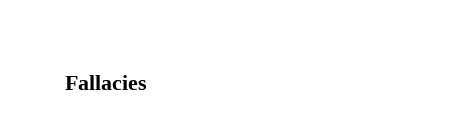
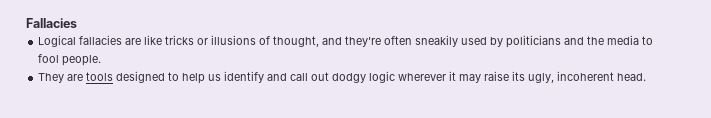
+ Logical fallacies are like tricks or illusions of thought, and they're often sneakily used by politicians and the media to fool people.
+ They are tools designed to help us identify and call out dodgy logic wherever it may raise its ugly, incoherent head.

